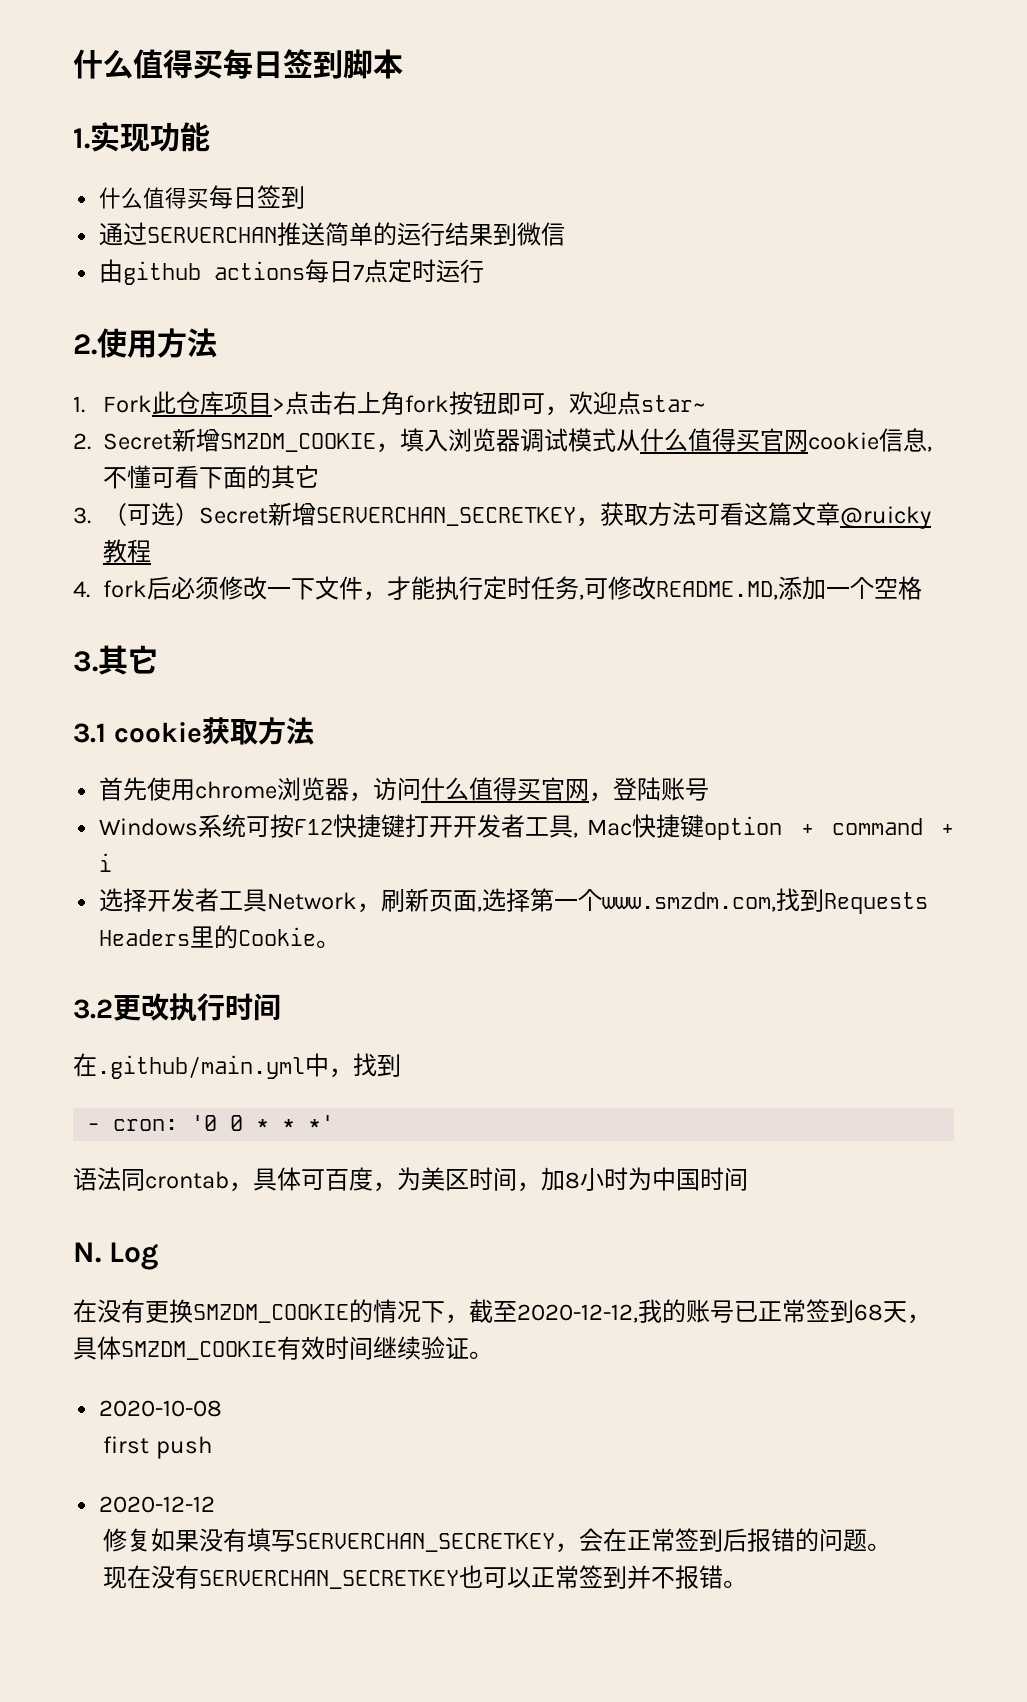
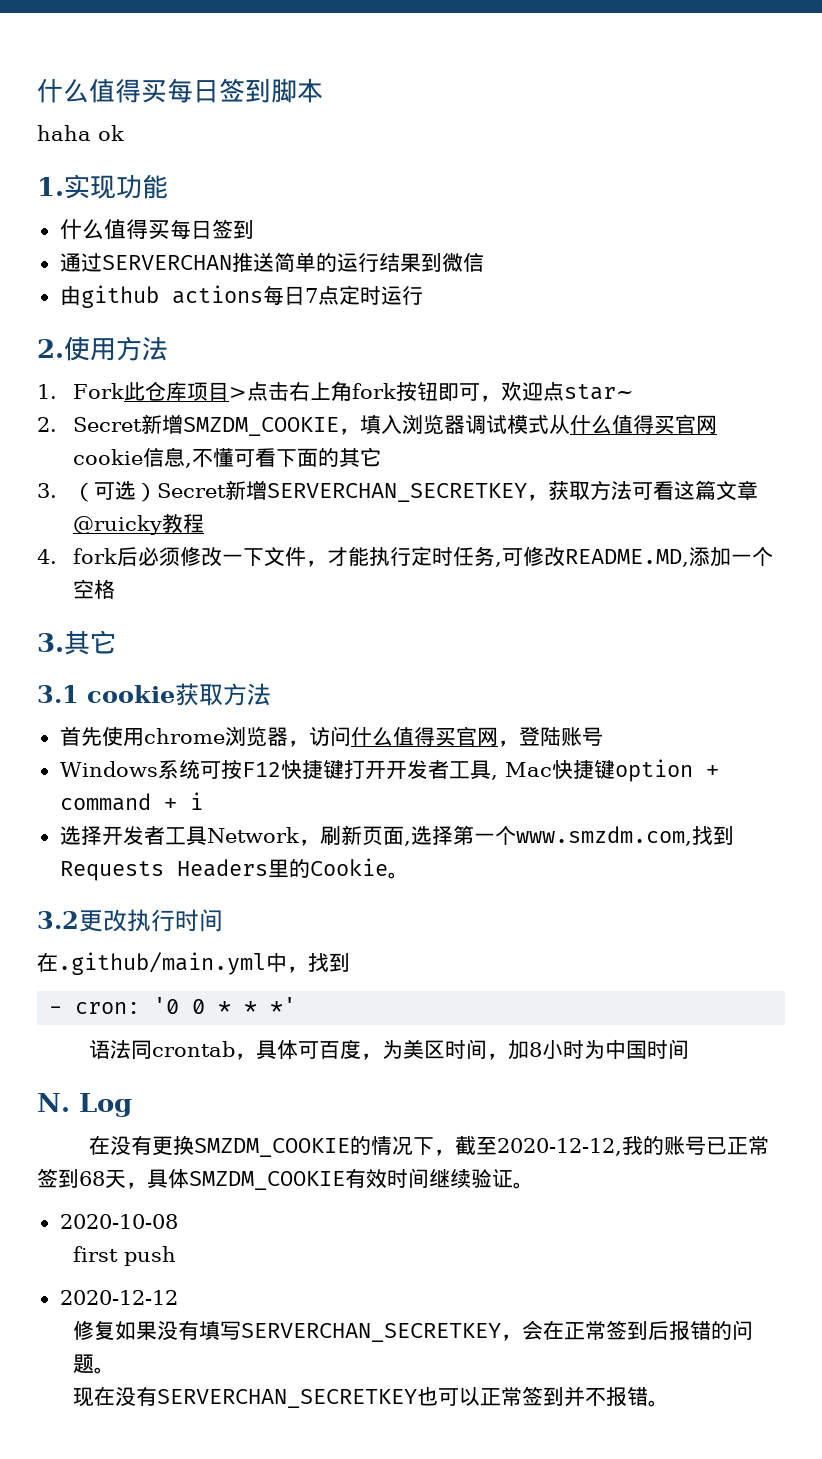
+ haha ok

